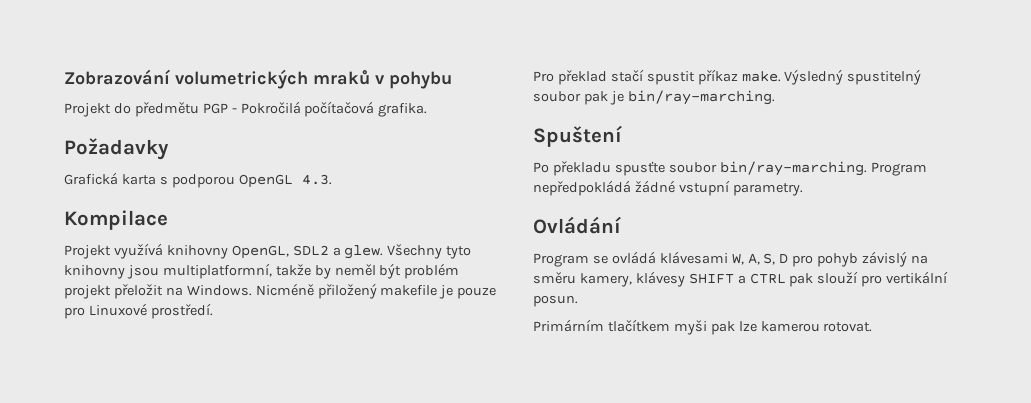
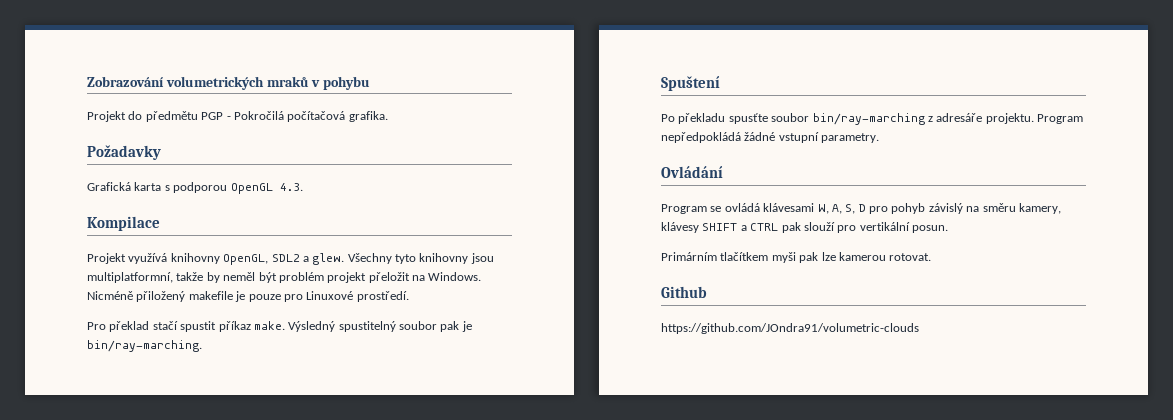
- Po překladu spusťte soubor bin/ray-marching.
+ Po překladu spusťte soubor bin/ray-marching z adresáře projektu.
+ Github
+ https://github.com/JOndra91/volumetric-clouds

